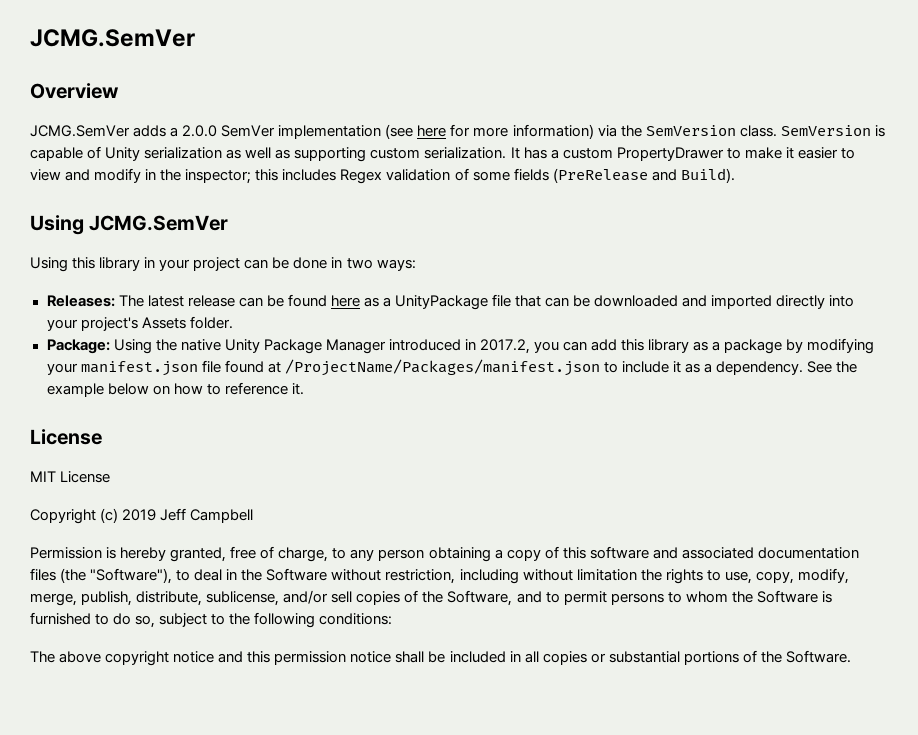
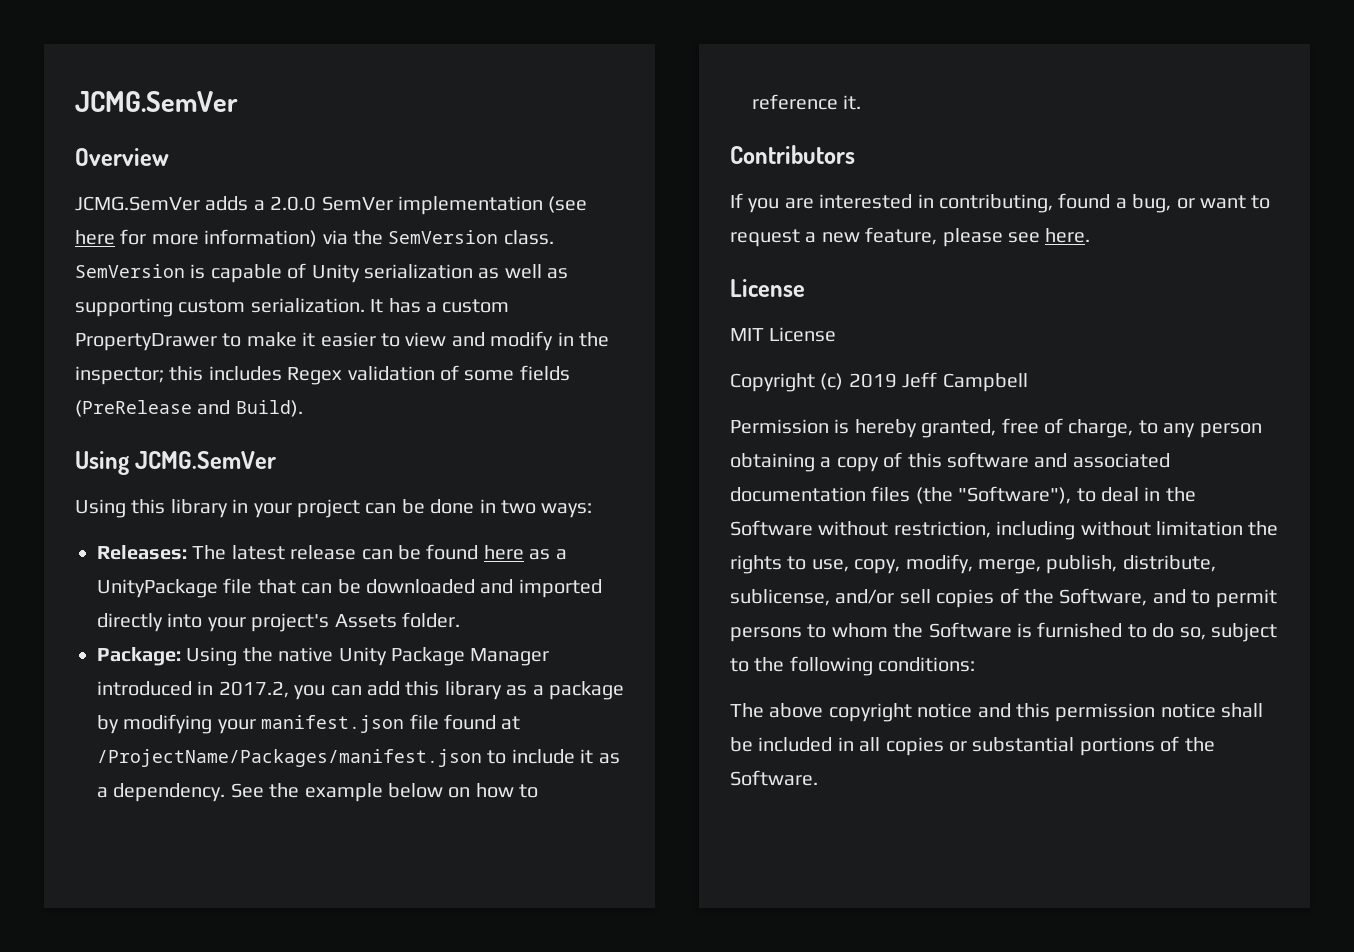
+ Contributors
+ If you are interested in contributing, found a bug, or want to request a new feature, please see here.

